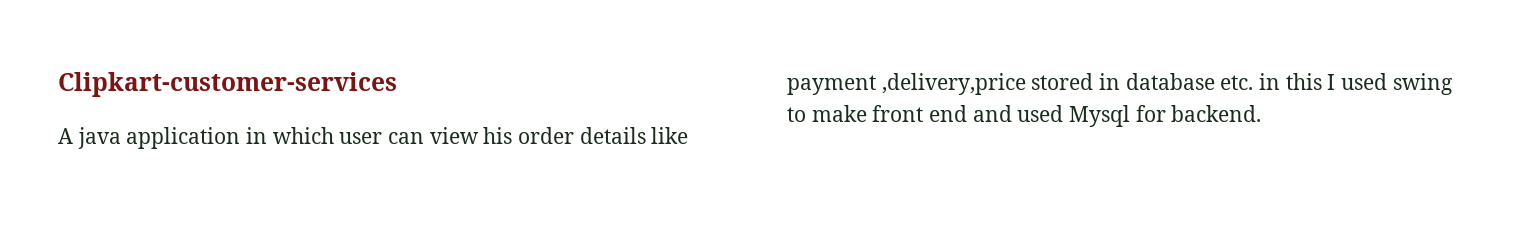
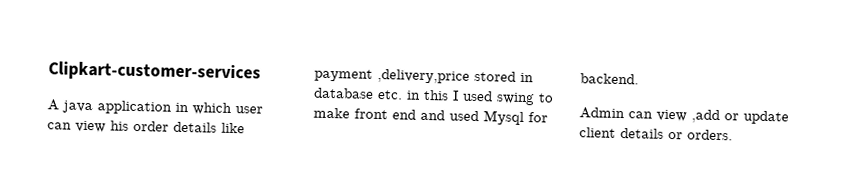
+ Admin can view ,add or update client details or orders.

